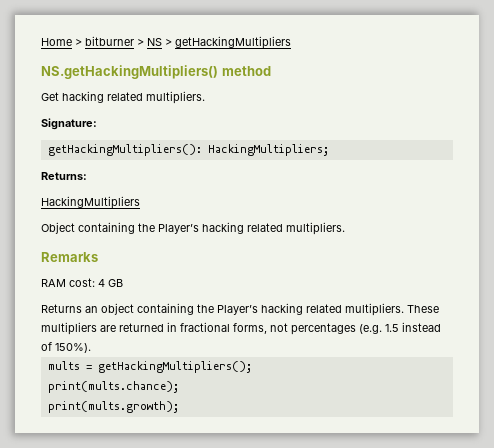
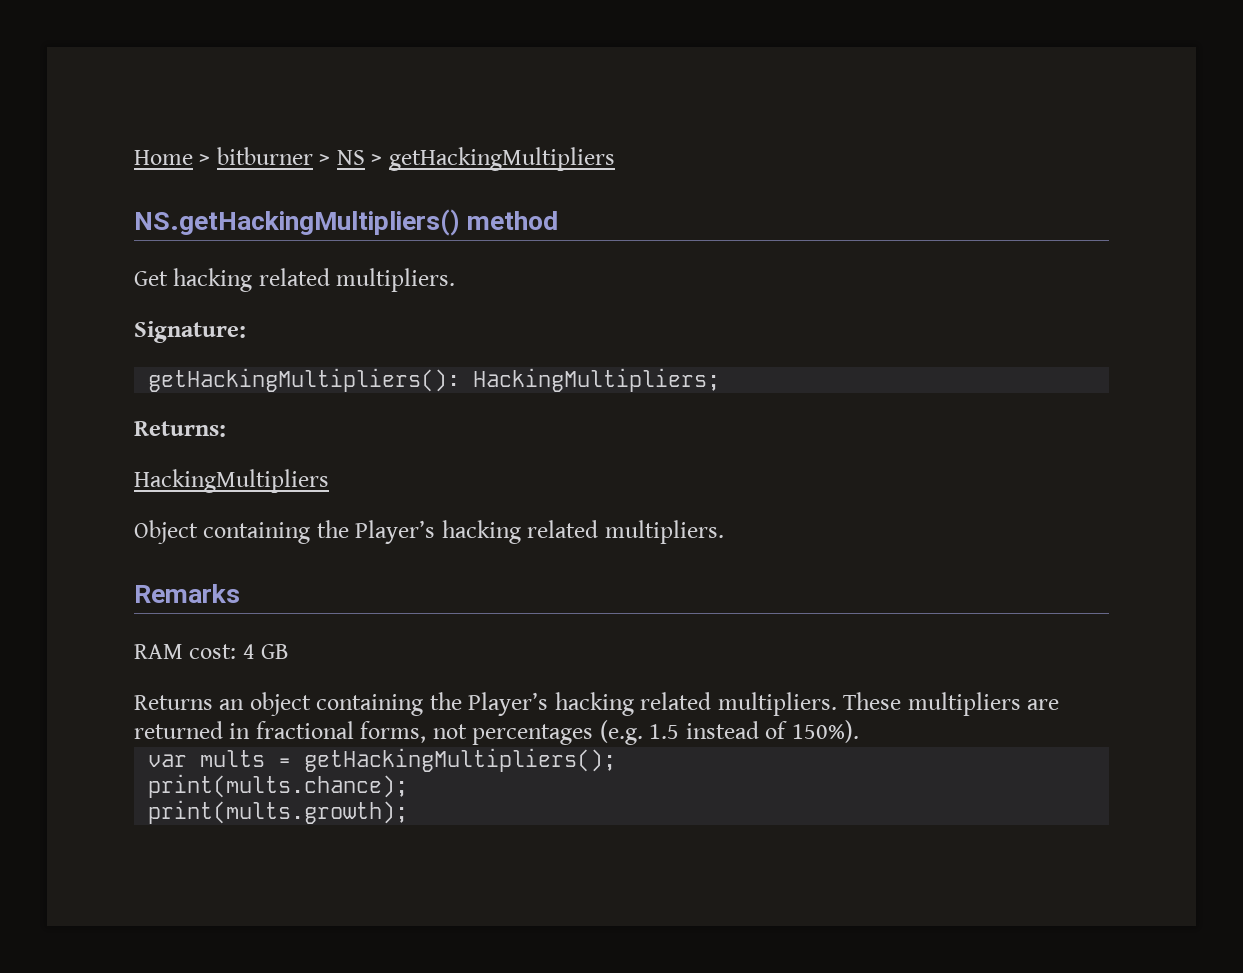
- mults = getHackingMultipliers();
+ var mults = getHackingMultipliers();

